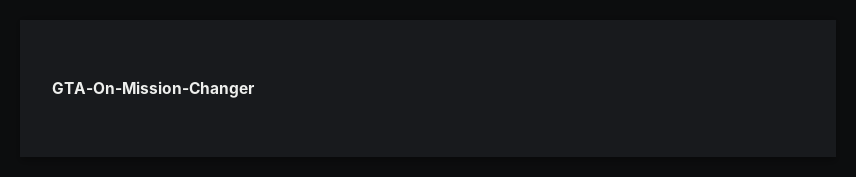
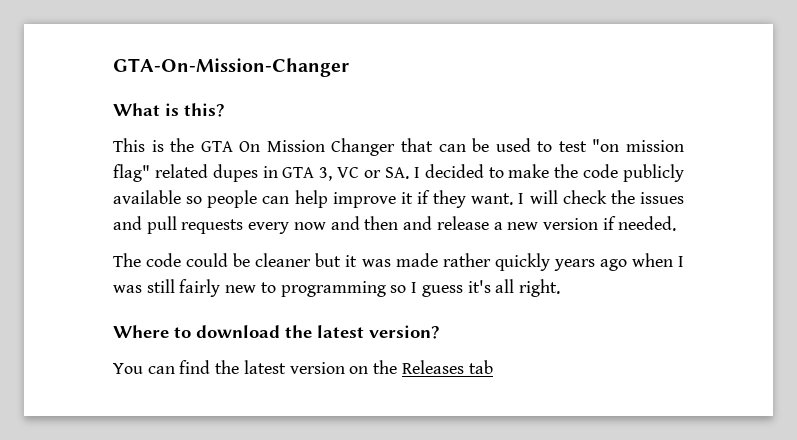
+ What is this?
+ This is the GTA On Mission Changer that can be used to test "on mission flag" related dupes in GTA 3, VC or SA. I decided to make the code publicly available so people can help improve it if they want. I will check the issues and pull requests every now and then and release a new version if needed.
+ The code could be cleaner but it was made rather quickly years ago when I was still fairly new to programming so I guess it's all right.
+ Where to download the latest version?
+ You can find the latest version on the Releases tab

